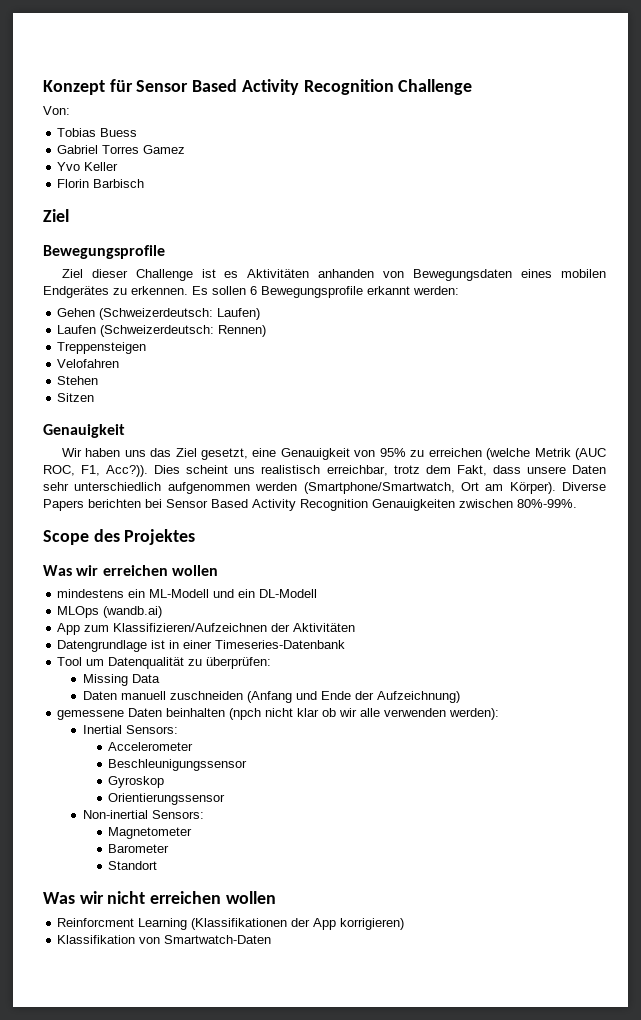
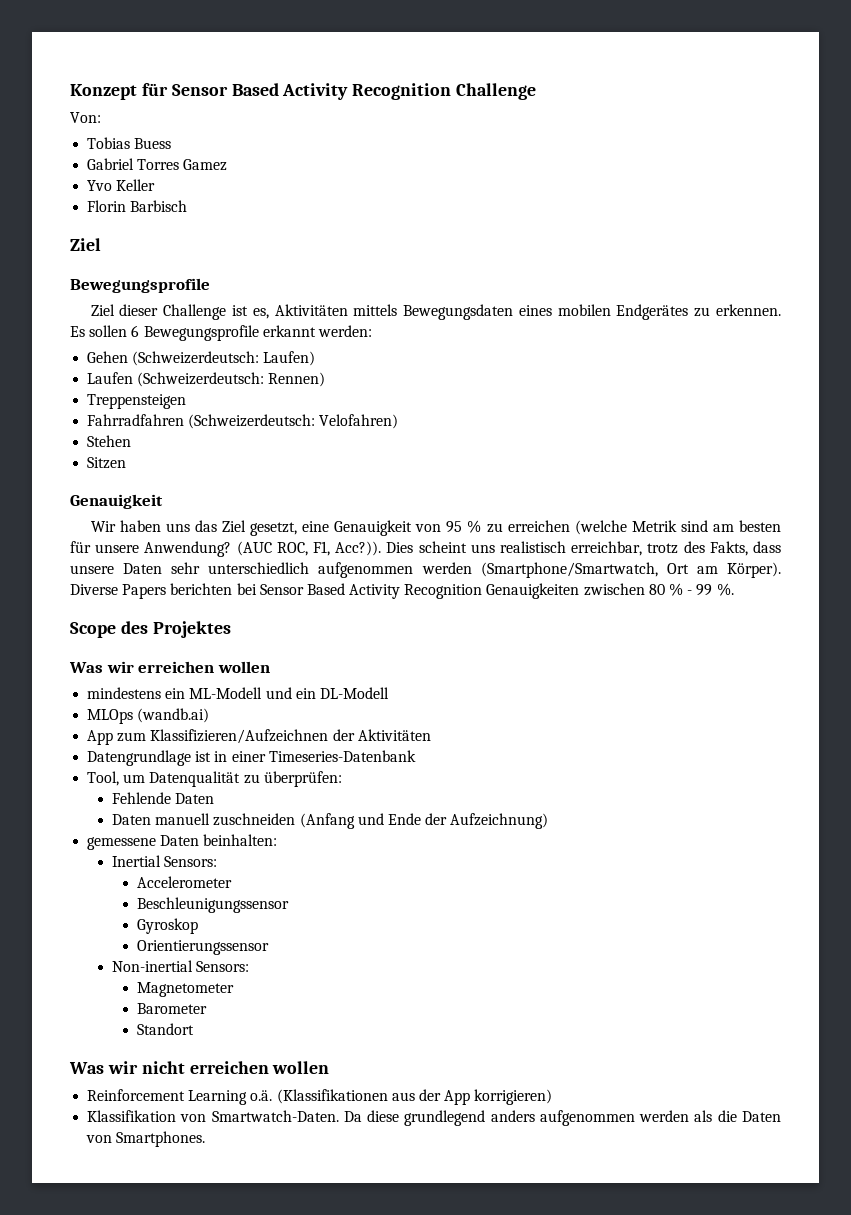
- Ziel dieser Challenge ist es Aktivitäten anhanden von Bewegungsdaten eines mobilen Endgerätes zu erkennen.
+ Ziel dieser Challenge ist es, Aktivitäten mittels Bewegungsdaten eines mobilen Endgerätes zu erkennen.
- Velofahren
+ Fahrradfahren (Schweizerdeutsch: Velofahren)
- Wir haben uns das Ziel gesetzt, eine Genauigkeit von 95% zu erreichen (welche Metrik (AUC ROC, F1, Acc?)).
+ Wir haben uns das Ziel gesetzt, eine Genauigkeit von 95 % zu erreichen (welche Metrik sind am besten für unsere Anwendung? (AUC ROC, F1, Acc?)).
- Dies scheint uns realistisch erreichbar, trotz dem Fakt, dass unsere Daten sehr unterschiedlich aufgenommen werden (Smartphone/Smartwatch, Ort am Körper).
+ Dies scheint uns realistisch erreichbar, trotz des Fakts, dass unsere Daten sehr unterschiedlich aufgenommen werden (Smartphone/Smartwatch, Ort am Körper).
- Diverse Papers berichten bei Sensor Based Activity Recognition Genauigkeiten zwischen 80%-99%.
+ Diverse Papers berichten bei Sensor Based Activity Recognition Genauigkeiten zwischen 80 % - 99 %.
- Tool um Datenqualität zu überprüfen:
+ Tool, um Datenqualität zu überprüfen:
- Missing Data
+ Fehlende Daten
- gemessene Daten beinhalten (npch nicht klar ob wir alle verwenden werden):
+ gemessene Daten beinhalten:
- Reinforcment Learning (Klassifikationen der App korrigieren)
+ Reinforcement Learning o.ä. (Klassifikationen aus der App korrigieren)
- Klassifikation von Smartwatch-Daten
+ Klassifikation von Smartwatch-Daten. Da diese grundlegend anders aufgenommen werden als die Daten von Smartphones.

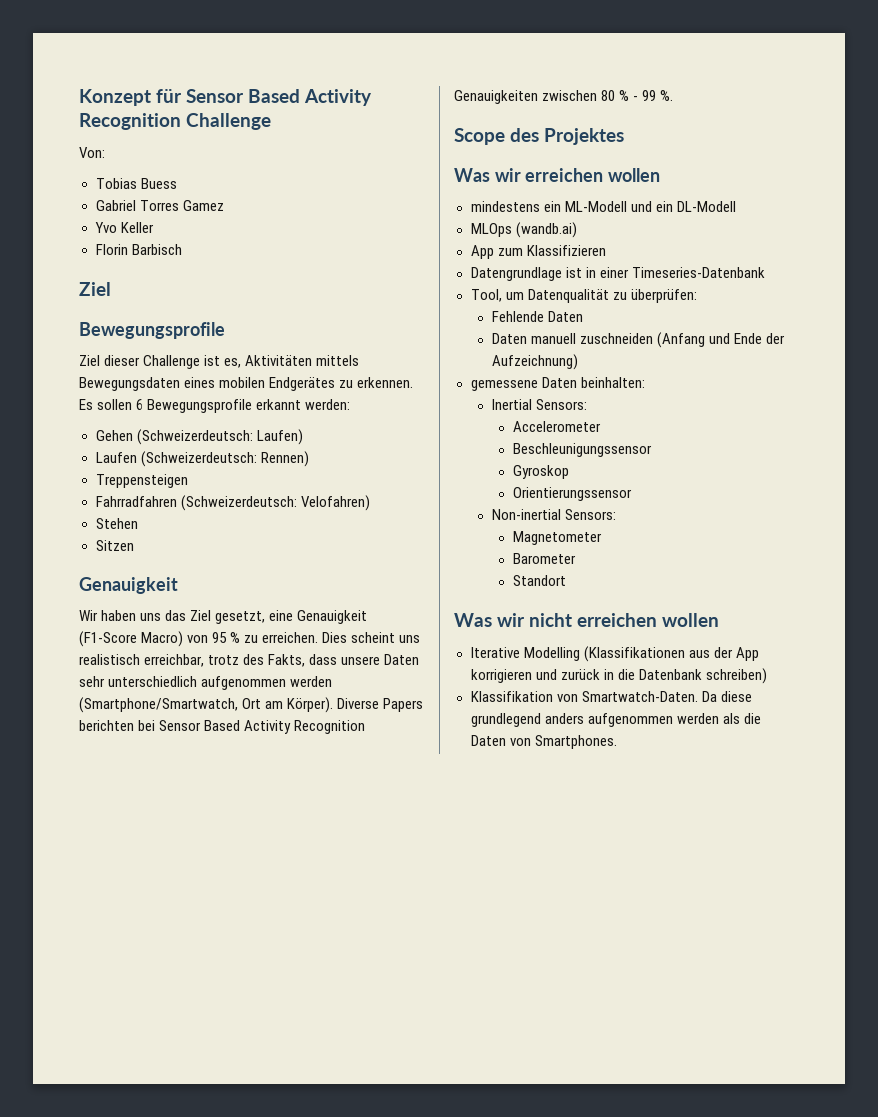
- Wir haben uns das Ziel gesetzt, eine Genauigkeit von 95 % zu erreichen (welche Metrik sind am besten für unsere Anwendung? (AUC ROC, F1, Acc?)).
+ Wir haben uns das Ziel gesetzt, eine Genauigkeit (F1-Score Macro) von 95 % zu erreichen.
- App zum Klassifizieren/Aufzeichnen der Aktivitäten
+ App zum Klassifizieren
- Reinforcement Learning o.ä. (Klassifikationen aus der App korrigieren)
+ Iterative Modelling (Klassifikationen aus der App korrigieren und zurück in die Datenbank schreiben)

